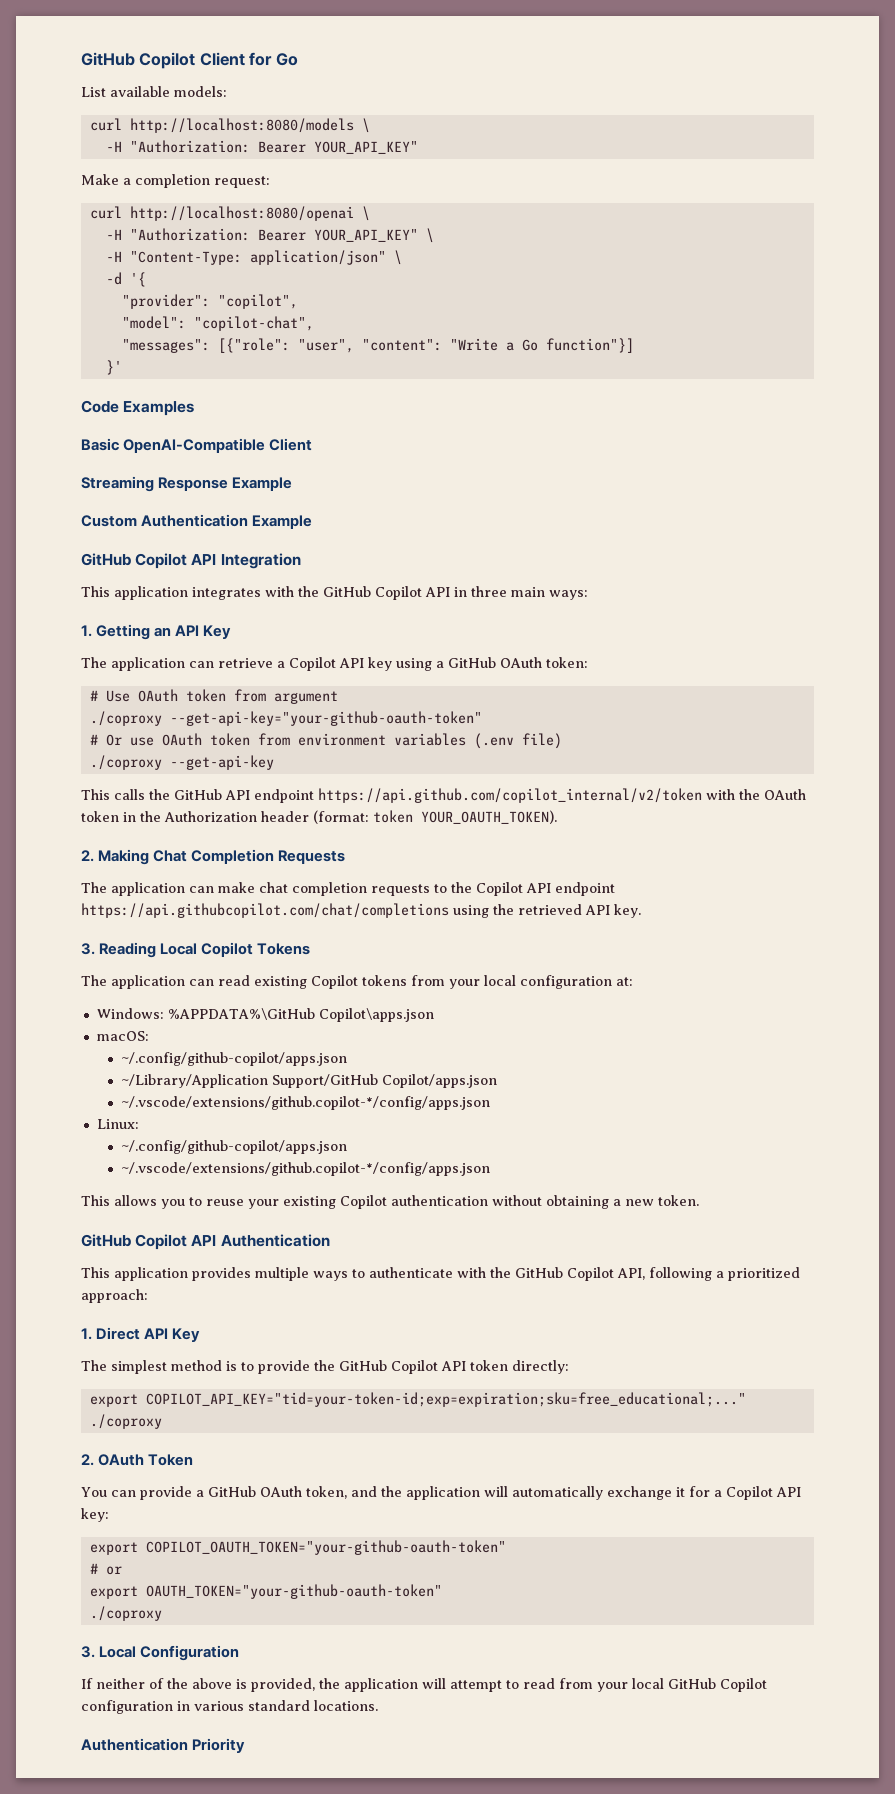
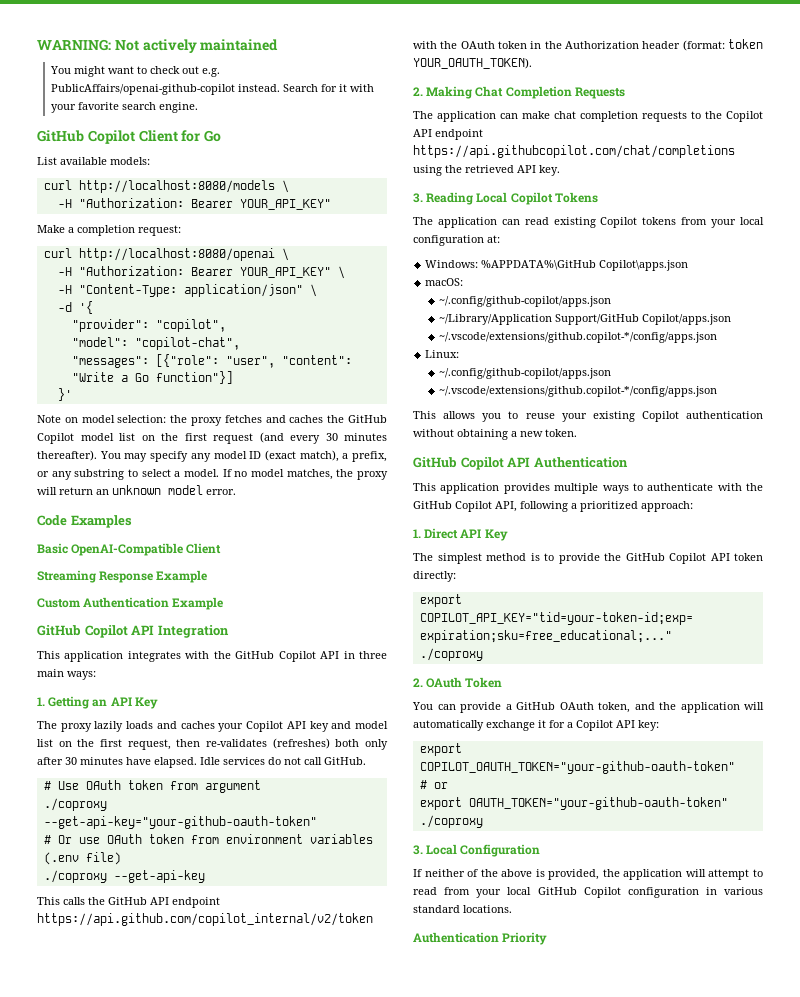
+ WARNING: Not actively maintained
+ You might want to check out e.g. PublicAffairs/openai-github-copilot instead. Search for it with your favorite search engine.
+ Note on model selection: the proxy fetches and caches the GitHub Copilot model list on the first request (and every 30 minutes thereafter). You may specify any model ID (exact match), a prefix, or any substring to select a model. If no model matches, the proxy will return an unknown model error.
- The application can retrieve a Copilot API key using a GitHub OAuth token:
+ The proxy lazily loads and caches your Copilot API key and model list on the first request, then re-validates (refreshes) both only after 30 minutes have elapsed. Idle services do not call GitHub.

